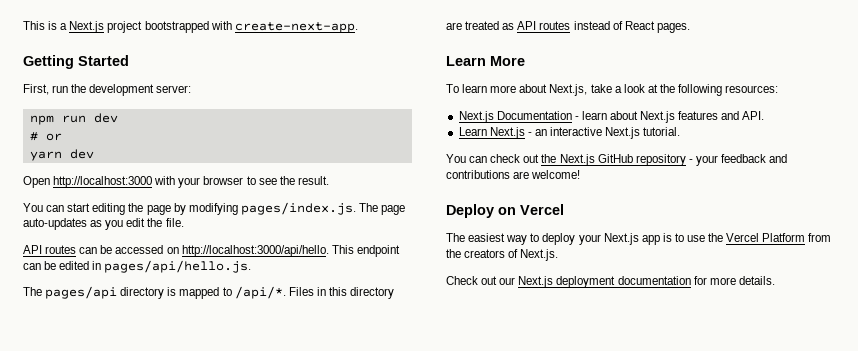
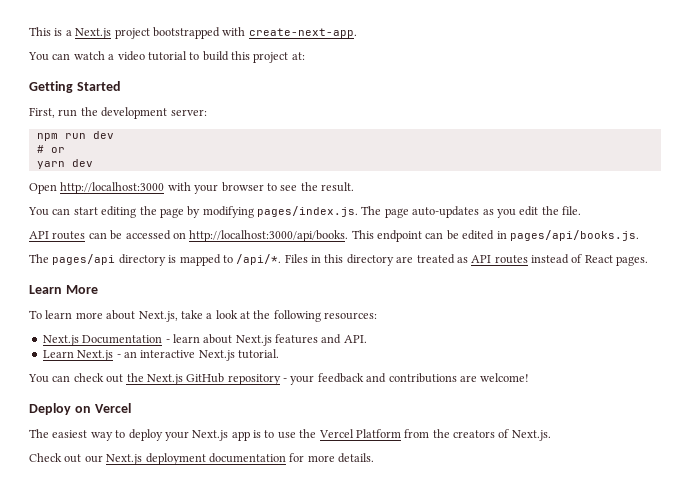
+ You can watch a video tutorial to build this project at:
- API routes can be accessed on http://localhost:3000/api/hello.
+ API routes can be accessed on http://localhost:3000/api/books.
- This endpoint can be edited in pages/api/hello.js.
+ This endpoint can be edited in pages/api/books.js.

